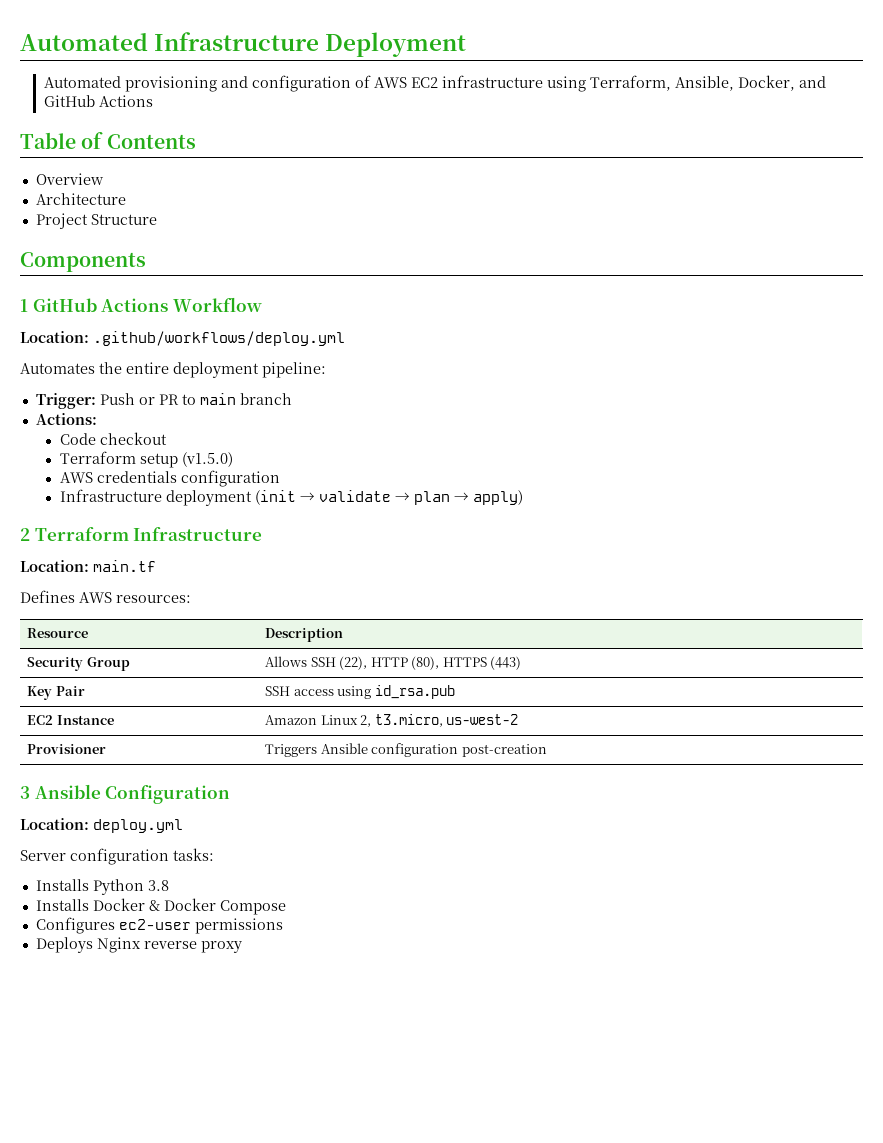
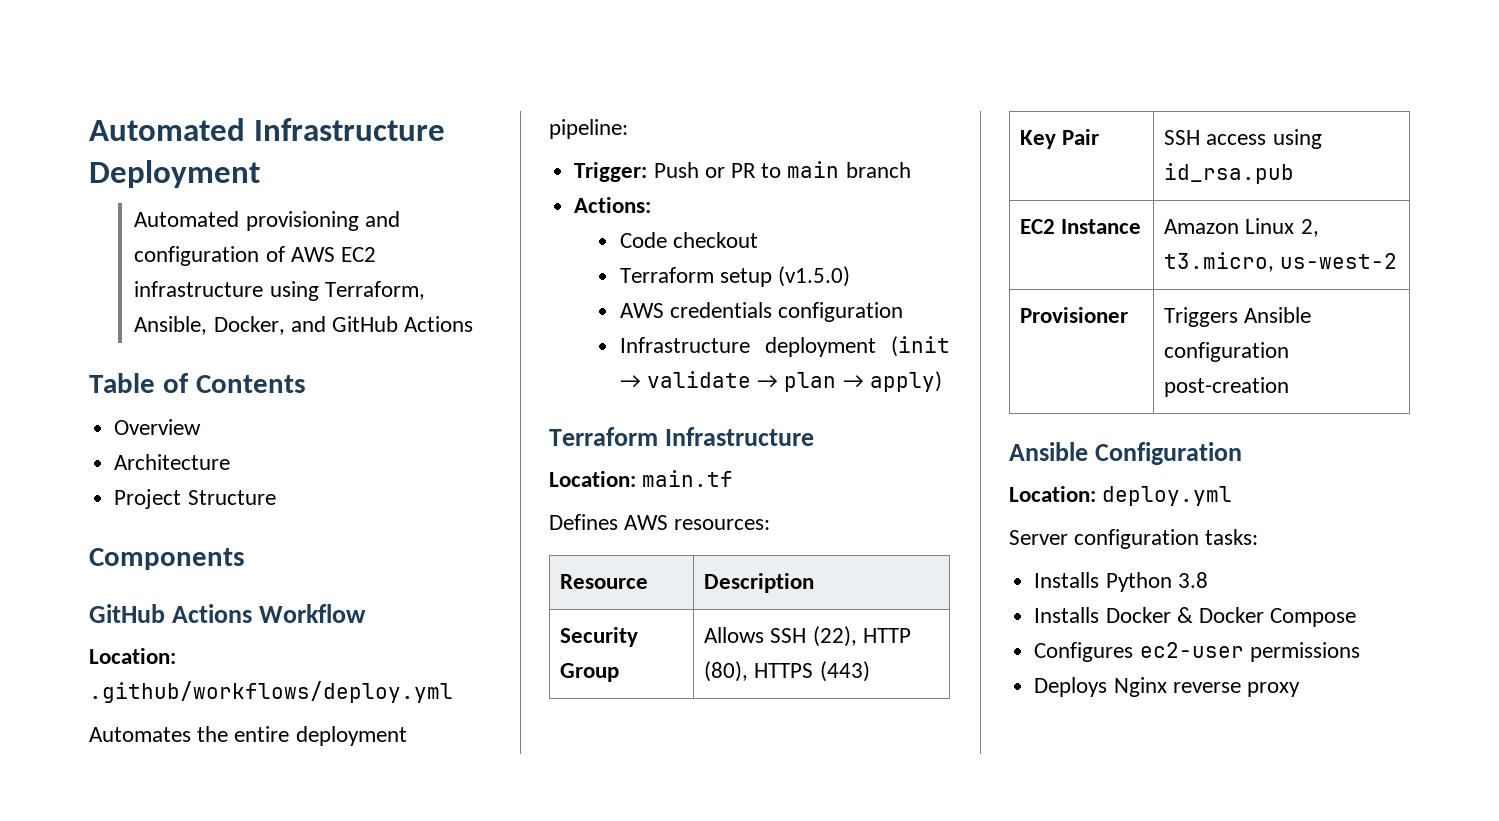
- 1 GitHub Actions Workflow
+ GitHub Actions Workflow
- 2 Terraform Infrastructure
+ Terraform Infrastructure
- 3 Ansible Configuration
+ Ansible Configuration

